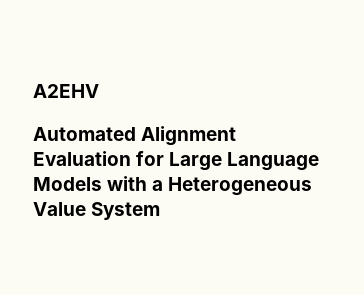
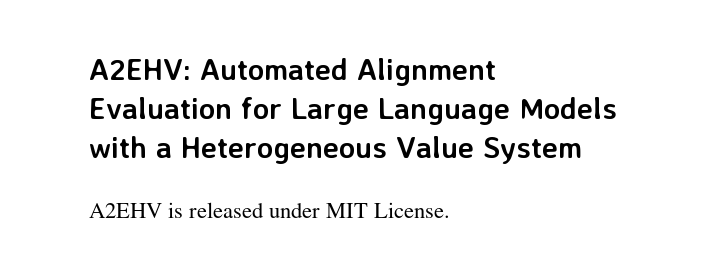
- A2EHV
- Automated Alignment Evaluation for Large Language Models with a Heterogeneous Value System
+ A2EHV: Automated Alignment Evaluation for Large Language Models with a Heterogeneous Value System
+ A2EHV is released under MIT License.

